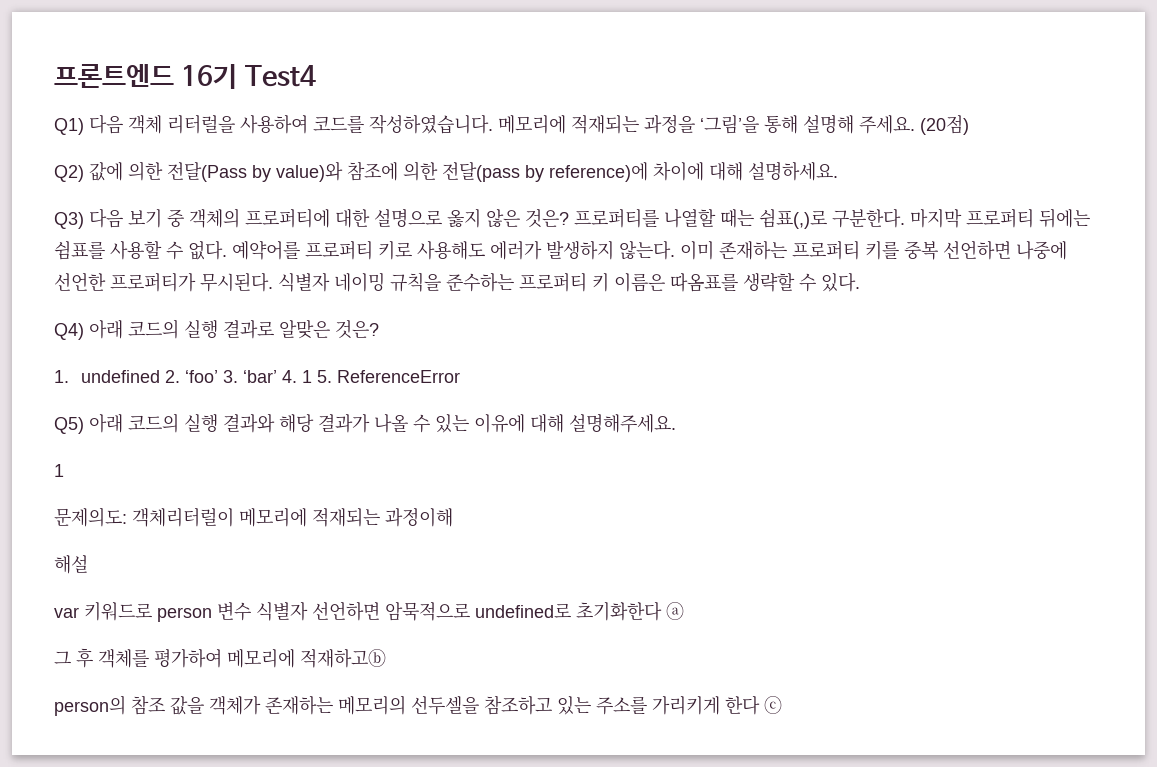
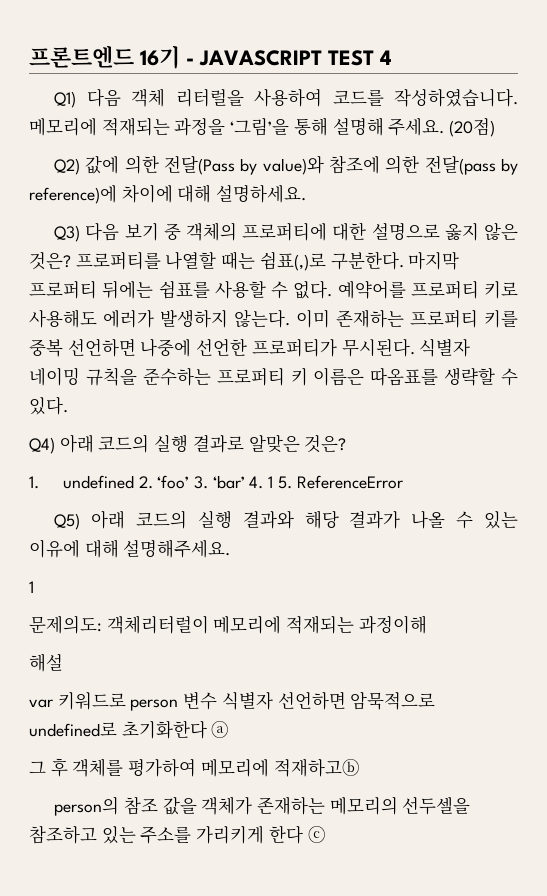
- 프론트엔드 16기 Test4
+ 프론트엔드 16기 - JAVASCRIPT TEST 4

